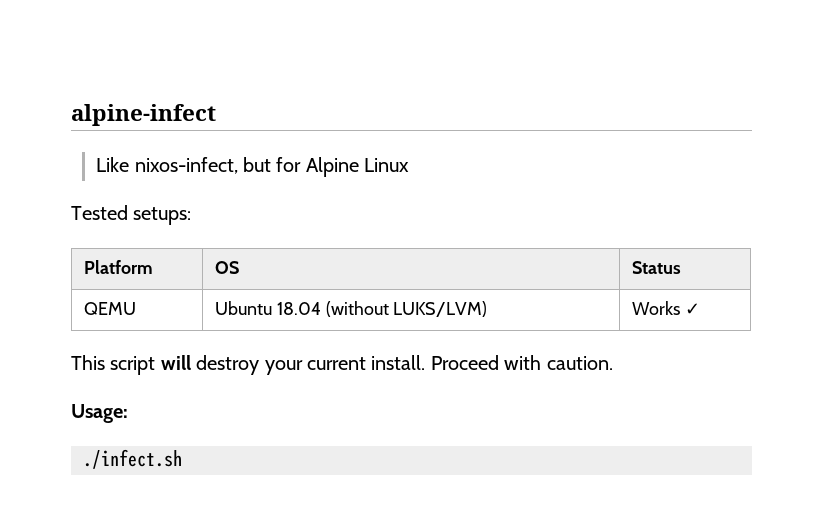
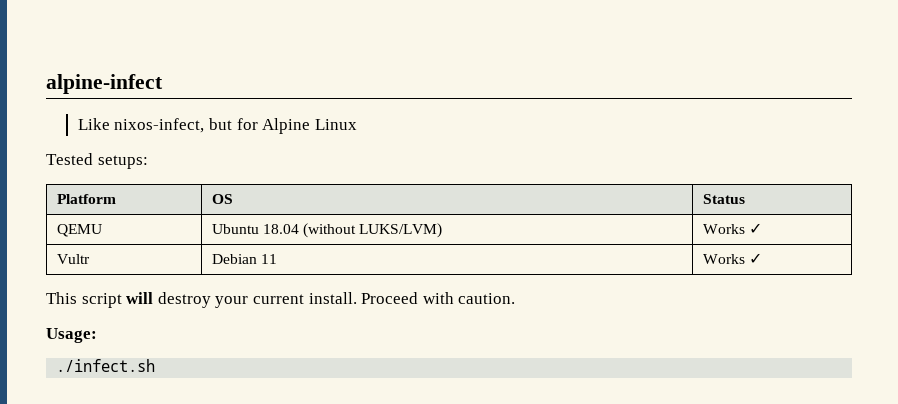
+ Vultr | Debian 11 | Works ✓

